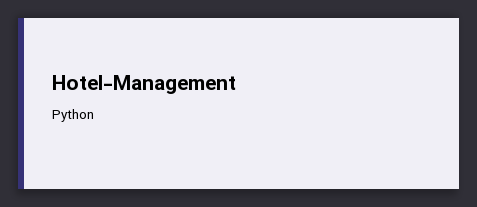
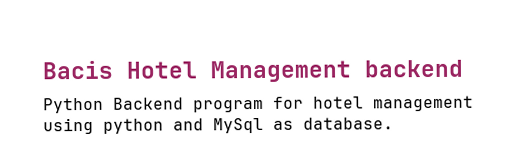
- Hotel-Management
- Python
+ Bacis Hotel Management backend
+ Python Backend program for hotel management using python and MySql as database.

